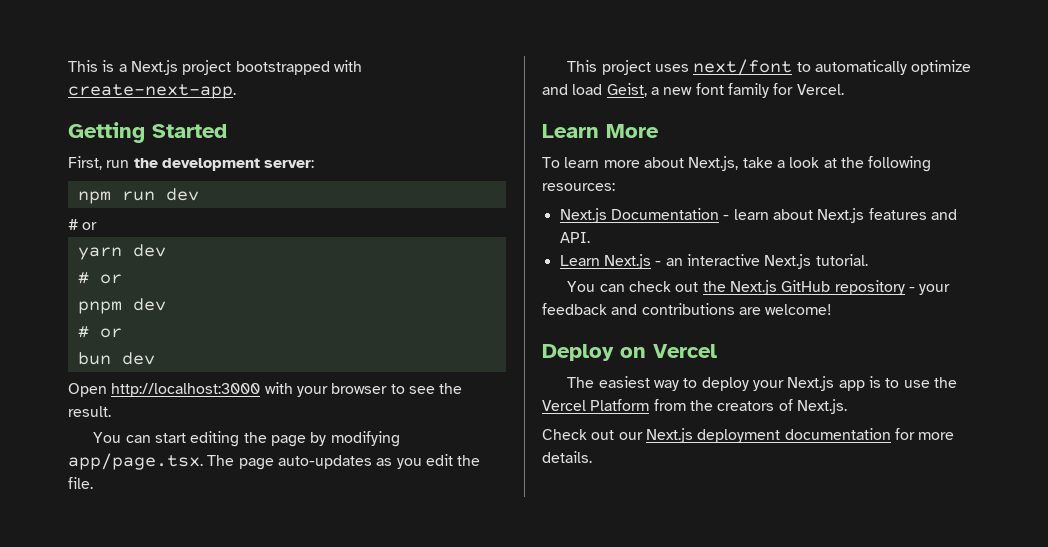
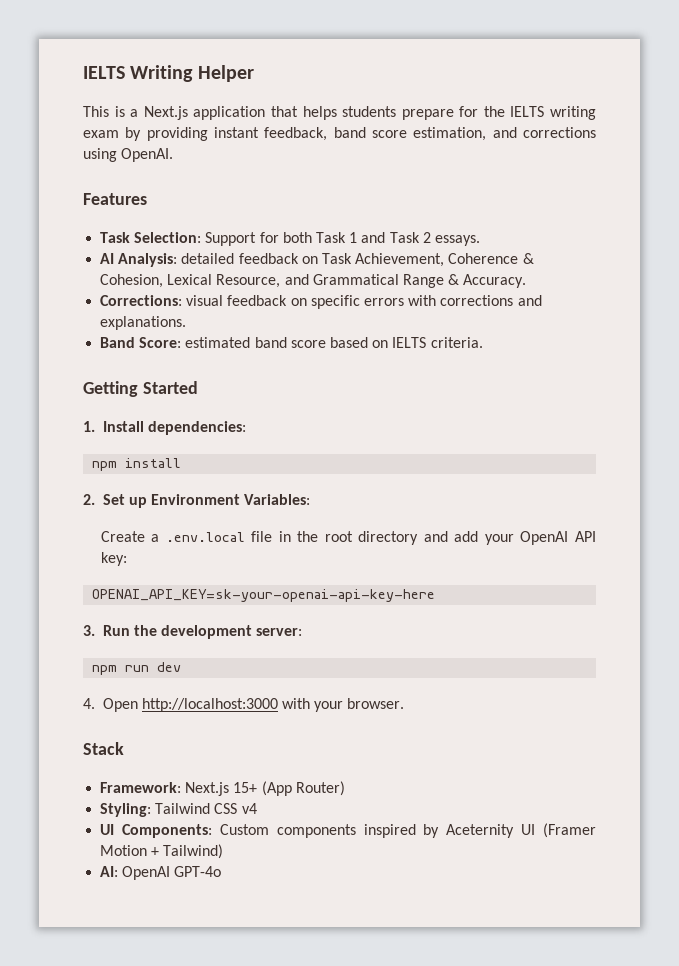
+ IELTS Writing Helper
- This is a Next.js project bootstrapped with create-next-app.
+ This is a Next.js application that helps students prepare for the IELTS writing exam by providing instant feedback, band score estimation, and corrections using OpenAI.
+ Features
+ Task Selection: Support for both Task 1 and Task 2 essays.
+ AI Analysis: detailed feedback on Task Achievement, Coherence & Cohesion, Lexical Resource, and Grammatical Range & Accuracy.
+ Corrections: visual feedback on specific errors with corrections and explanations.
+ Band Score: estimated band score based on IELTS criteria.
  Getting Started
- First, run the development server:
+ 1. Install dependencies:
+ npm install
+ 2. Set up Environment Variables:
+ Create a .env.local file in the root directory and add your OpenAI API key:
+ OPENAI_API_KEY=sk-your-openai-api-key-here
+ 3. Run the development server:
  npm run dev
- # or
- yarn dev
- # or
- pnpm dev
- # or
- bun dev
- Open http://localhost:3000 with your browser to see the result.
- You can start editing the page by modifying app/page.tsx. The page auto-updates as you edit the file.
- This project uses next/font to automatically optimize and load Geist, a new font family for Vercel.
- Learn More
- To learn more about Next.js, take a look at the following resources:
- Next.js Documentation - learn about Next.js features and API.
- Learn Next.js - an interactive Next.js tutorial.
- You can check out the Next.js GitHub repository - your feedback and contributions are welcome!
- Deploy on Vercel
- The easiest way to deploy your Next.js app is to use the Vercel Platform from the creators of Next.js.
- Check out our Next.js deployment documentation for more details.
+ 4. Open http://localhost:3000 with your browser.
+ Stack
+ Framework: Next.js 15+ (App Router)
+ Styling: Tailwind CSS v4
+ UI Components: Custom components inspired by Aceternity UI (Framer Motion + Tailwind)
+ AI: OpenAI GPT-4o

